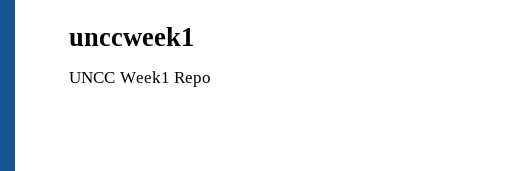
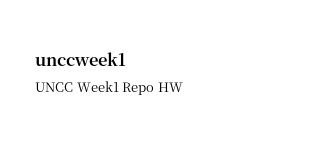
- UNCC Week1 Repo
+ UNCC Week1 Repo HW

